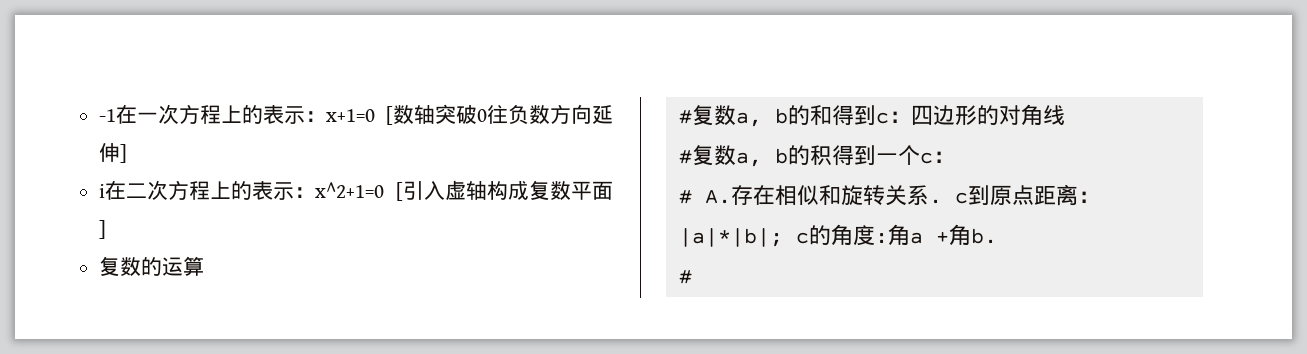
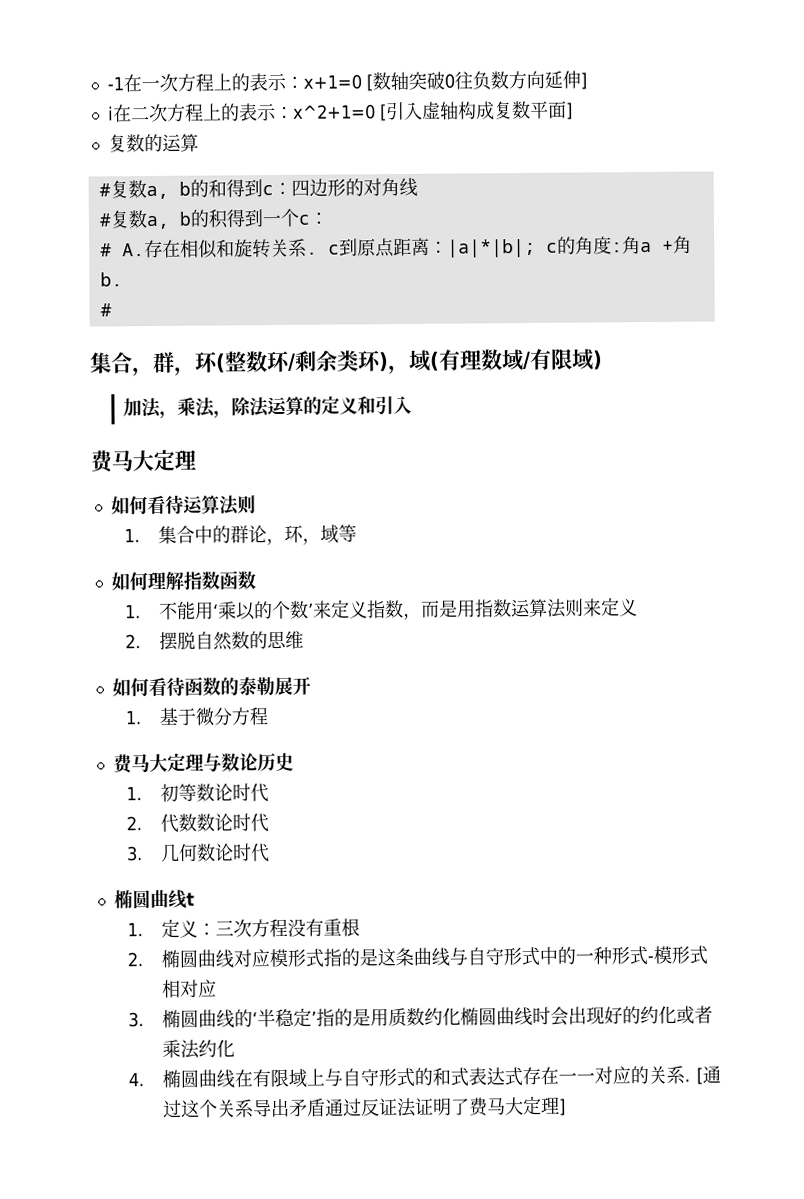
+ 集合，群，环(整数环/剩余类环)，域(有理数域/有限域)
+ 加法，乘法，除法运算的定义和引入
+ 费马大定理
+ 如何看待运算法则
+ 1.集合中的群论，环，域等
+ 如何理解指数函数
+ 1.不能用‘乘以的个数’来定义指数，而是用指数运算法则来定义
+ 2.摆脱自然数的思维
+ 如何看待函数的泰勒展开
+ 1.基于微分方程
+ 费马大定理与数论历史
+ 1.初等数论时代
+ 2.代数数论时代
+ 3.几何数论时代
+ 椭圆曲线t
+ 1.定义：三次方程没有重根
+ 2.椭圆曲线对应模形式指的是这条曲线与自守形式中的一种形式-模形式相对应
+ 3.椭圆曲线的‘半稳定’指的是用质数约化椭圆曲线时会出现好的约化或者乘法约化
+ 4.椭圆曲线在有限域上与自守形式的和式表达式存在一一对应的关系. [通过这个关系导出矛盾通过反证法证明了费马大定理]

